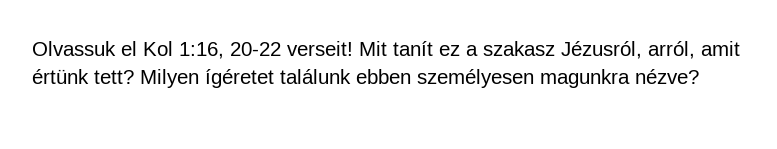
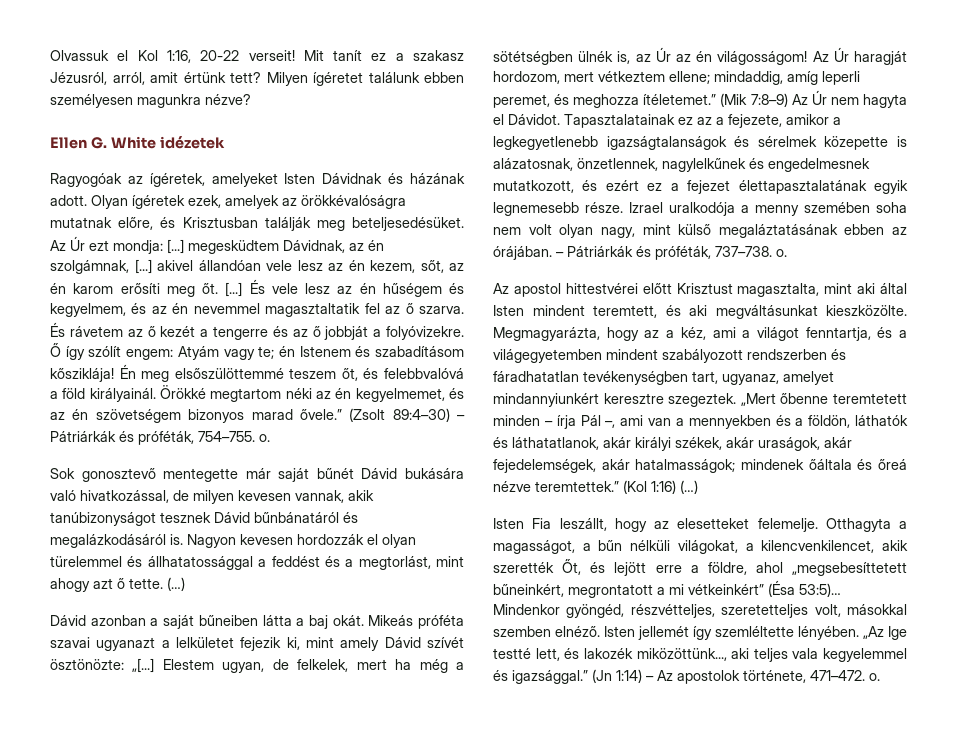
+ Ellen G. White idézetek
+ Ragyogóak az ígéretek, amelyeket Isten Dávidnak és házának adott. Olyan ígéretek ezek, amelyek az örökkévalóságra mutatnak előre, és Krisztusban találják meg beteljesedésüket. Az Úr ezt mondja: [...] megesküdtem Dávidnak, az én szolgámnak, [...] akivel állandóan vele lesz az én kezem, sőt, az én karom erősíti meg őt. [...] És vele lesz az én hűségem és kegyelmem, és az én nevemmel magasztaltatik fel az ő szarva. És rávetem az ő kezét a tengerre és az ő jobbját a folyóvizekre. Ő így szólít engem: Atyám vagy te; én Istenem és szabadításom kősziklája! Én meg elsőszülöttemmé teszem őt, és felebbvalóvá a föld királyainál. Örökké megtartom néki az én kegyelmemet, és az én szövetségem bizonyos marad ővele.” (Zsolt 89:4–30) – Pátriárkák és próféták, 754–755. o.
+ Sok gonosztevő mentegette már saját bűnét Dávid bukására való hivatkozással, de milyen kevesen vannak, akik tanúbizonyságot tesznek Dávid bűnbánatáról és megalázkodásáról is. Nagyon kevesen hordozzák el olyan türelemmel és állhatatossággal a feddést és a megtorlást, mint ahogy azt ő tette. (…)
+ Dávid azonban a saját bűneiben látta a baj okát. Mikeás próféta szavai ugyanazt a lelkületet fejezik ki, mint amely Dávid szívét ösztönözte: „[...] Elestem ugyan, de felkelek, mert ha még a sötétségben ülnék is, az Úr az én világosságom! Az Úr haragját hordozom, mert vétkeztem ellene; mindaddig, amíg leperli peremet, és meghozza ítéletemet.” (Mik 7:8–9) Az Úr nem hagyta el Dávidot. Tapasztalatainak ez az a fejezete, amikor a legkegyetlenebb igazságtalanságok és sérelmek közepette is alázatosnak, önzetlennek, nagylelkűnek és engedelmesnek mutatkozott, és ezért ez a fejezet élettapasztalatának egyik legnemesebb része. Izrael uralkodója a menny szemében soha nem volt olyan nagy, mint külső megaláztatásának ebben az órájában. – Pátriárkák és próféták, 737–738. o.
+ Az apostol hittestvérei előtt Krisztust magasztalta, mint aki által Isten mindent teremtett, és aki megváltásunkat kieszközölte. Megmagyarázta, hogy az a kéz, ami a világot fenntartja, és a világegyetemben mindent szabályozott rendszerben és fáradhatatlan tevékenységben tart, ugyanaz, amelyet mindannyiunkért keresztre szegeztek. „Mert őbenne teremtetett minden – írja Pál –, ami van a mennyekben és a földön, láthatók és láthatatlanok, akár királyi székek, akár uraságok, akár fejedelemségek, akár hatalmasságok; mindenek őáltala és őreá nézve teremtettek.” (Kol 1:16) (…)
+ Isten Fia leszállt, hogy az elesetteket felemelje. Otthagyta a magasságot, a bűn nélküli világokat, a kilencvenkilencet, akik szerették Őt, és lejött erre a földre, ahol „megsebesíttetett bűneinkért, megrontatott a mi vétkeinkért” (Ésa 53:5)… Mindenkor gyöngéd, részvétteljes, szeretetteljes volt, másokkal szemben elnéző. Isten jellemét így szemléltette lényében. „Az Ige testté lett, és lakozék miközöttünk..., aki teljes vala kegyelemmel és igazsággal.” (Jn 1:14) – Az apostolok története, 471–472. o.

